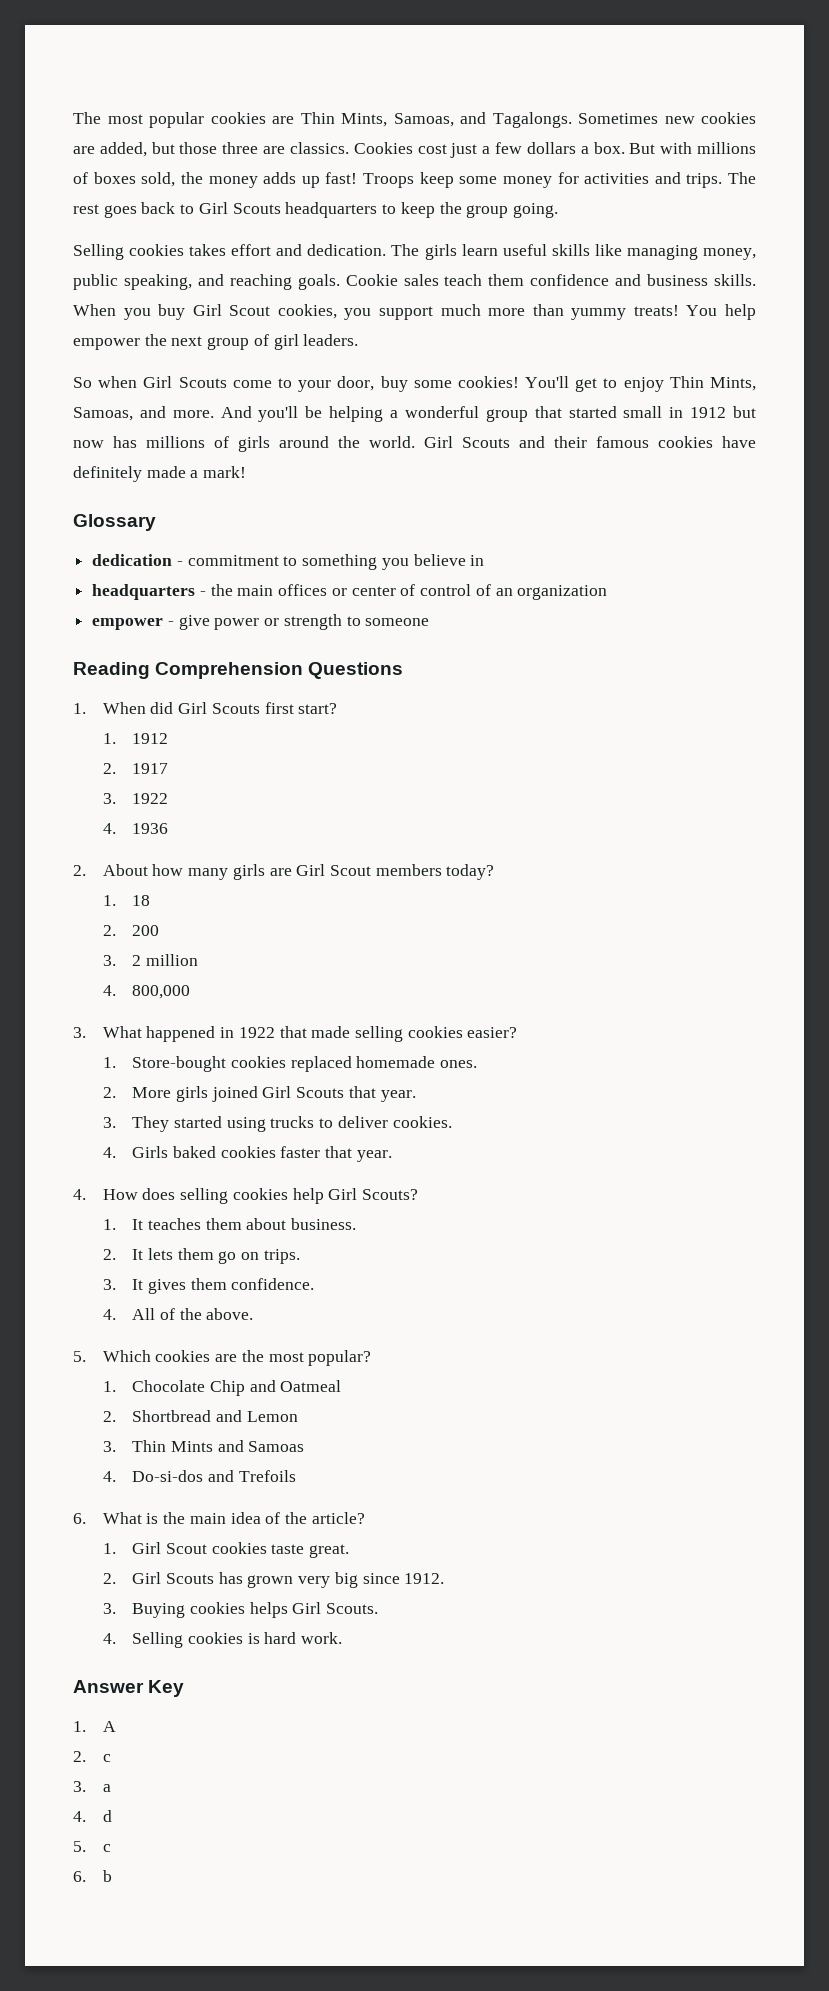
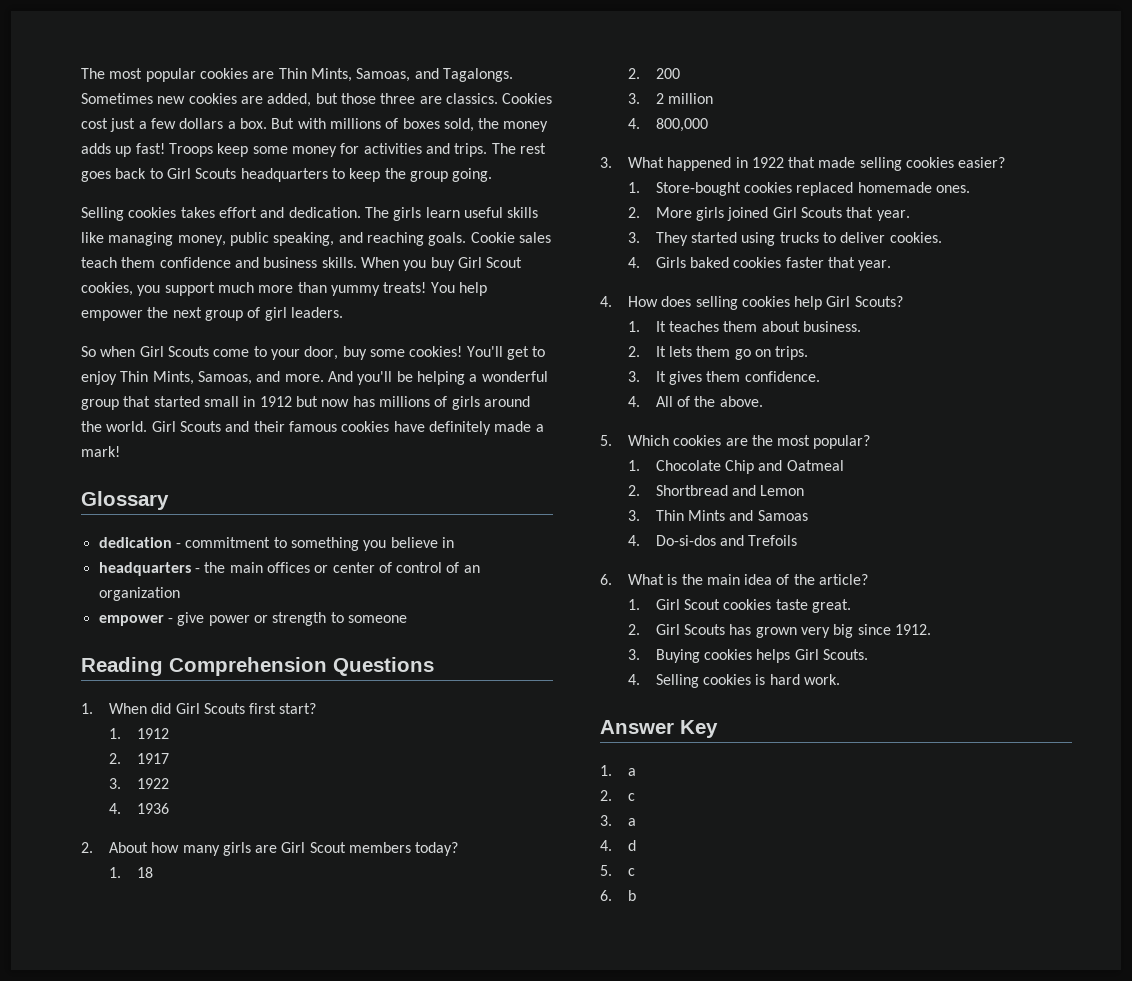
- 1. A
+ 1. a

